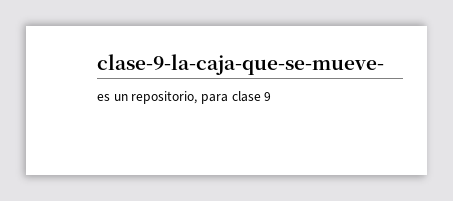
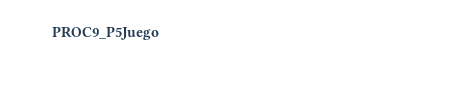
- clase-9-la-caja-que-se-mueve-
- es un repositorio, para clase 9
+ PROC9_P5Juego

